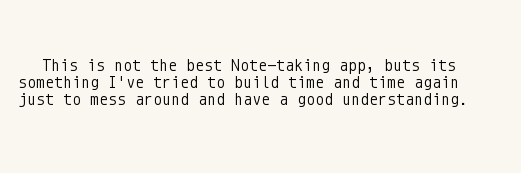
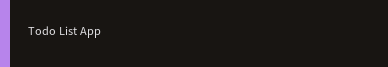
- This is not the best Note-taking app, buts its something I've tried to build time and time again just to mess around and have a good understanding.
+ Todo List App

